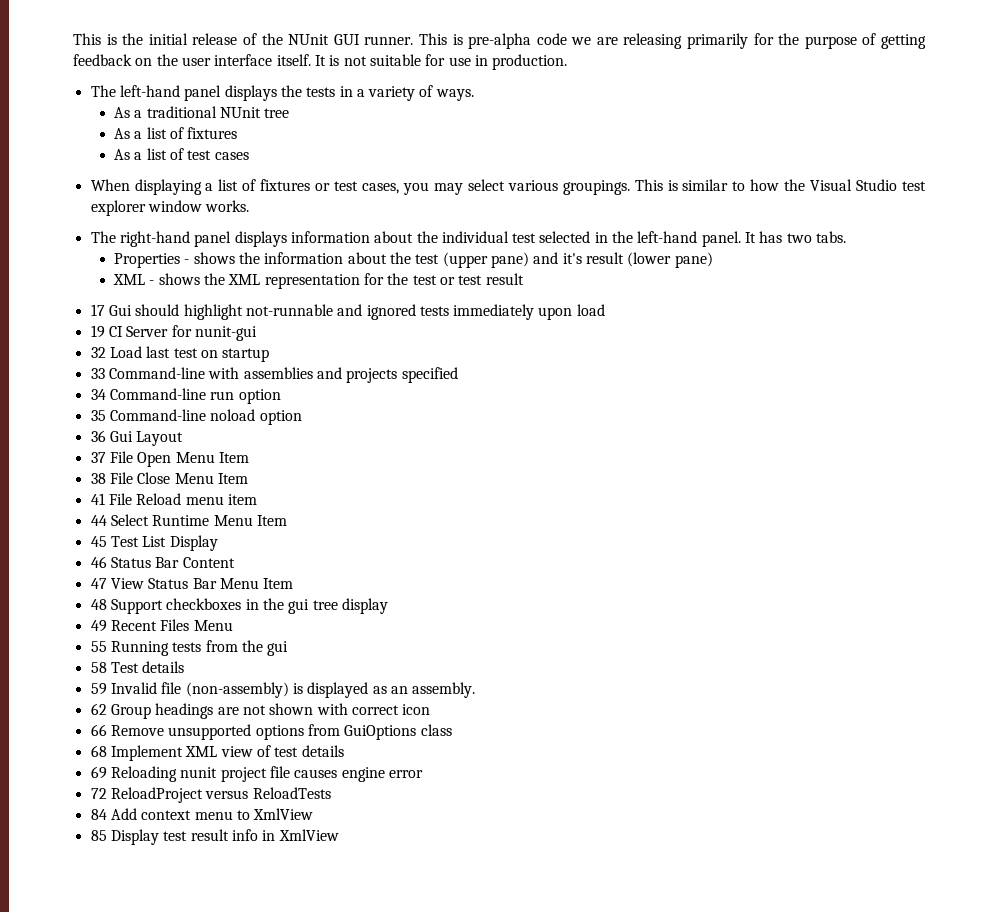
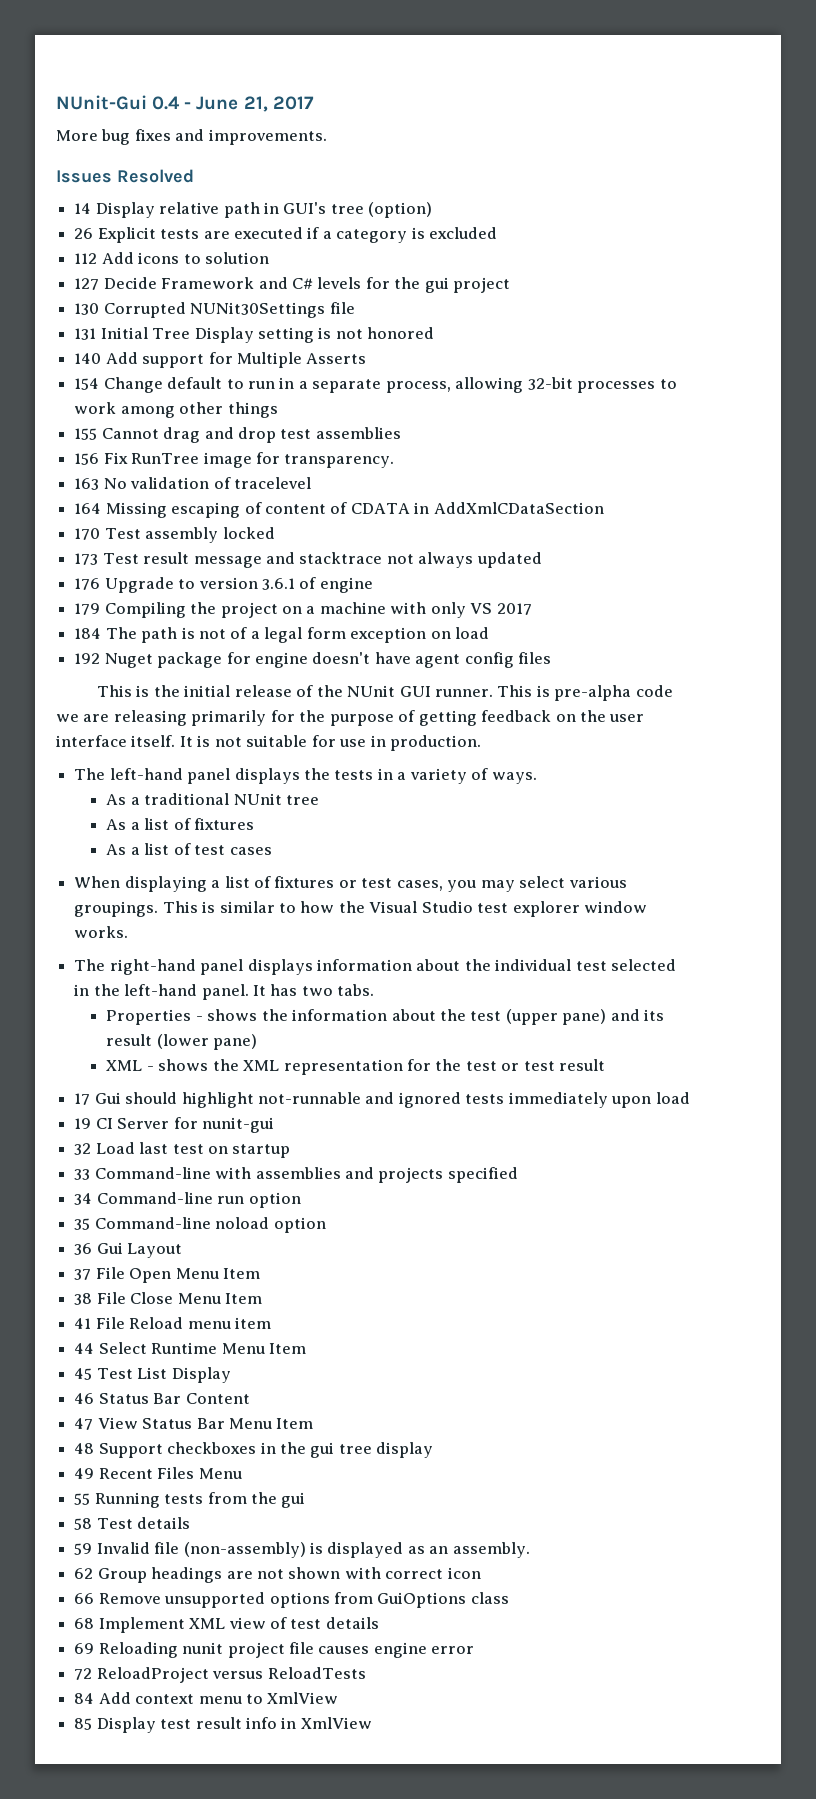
+ NUnit-Gui 0.4 - June 21, 2017
+ More bug fixes and improvements.
+ Issues Resolved
+ 14 Display relative path in GUI's tree (option)
+ 26 Explicit tests are executed if a category is excluded
+ 112 Add icons to solution
+ 127 Decide Framework and C# levels for the gui project
+ 130 Corrupted NUNit30Settings file
+ 131 Initial Tree Display setting is not honored
+ 140 Add support for Multiple Asserts
+ 154 Change default to run in a separate process, allowing 32-bit processes to work among other things
+ 155 Cannot drag and drop test assemblies
+ 156 Fix RunTree image for transparency.
+ 163 No validation of tracelevel
+ 164 Missing escaping of content of CDATA in AddXmlCDataSection
+ 170 Test assembly locked
+ 173 Test result message and stacktrace not always updated
+ 176 Upgrade to version 3.6.1 of engine
+ 179 Compiling the project on a machine with only VS 2017
+ 184 The path is not of a legal form exception on load
+ 192 Nuget package for engine doesn't have agent config files
- Properties - shows the information about the test (upper pane) and it's result (lower pane)
+ Properties - shows the information about the test (upper pane) and its result (lower pane)

